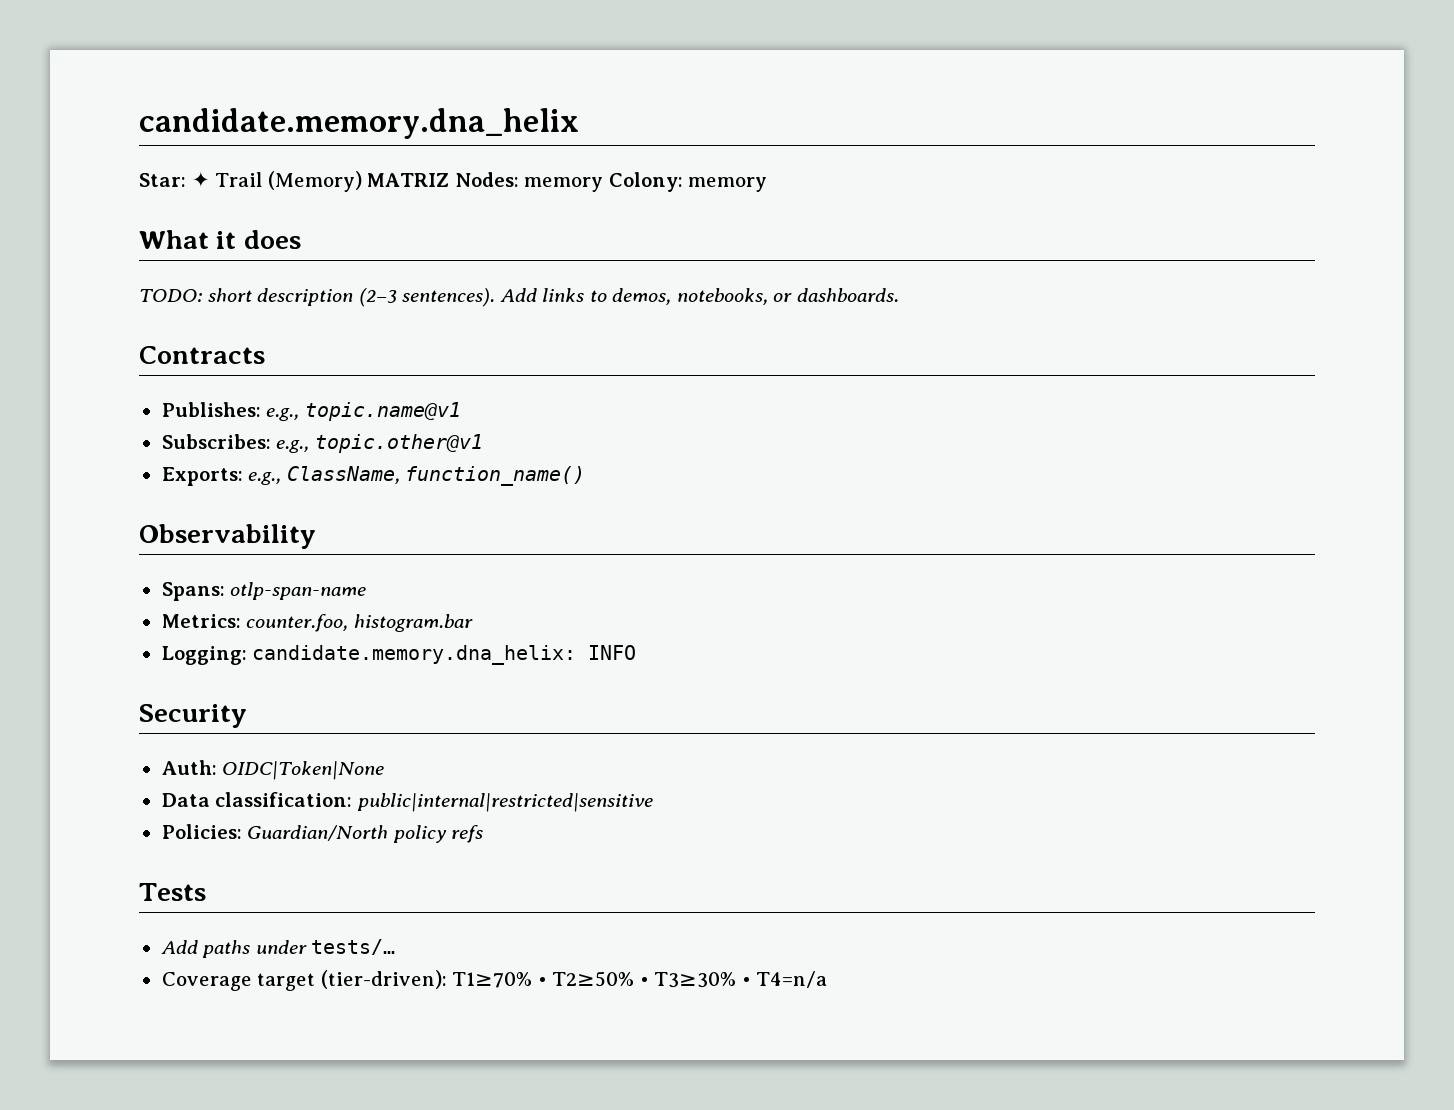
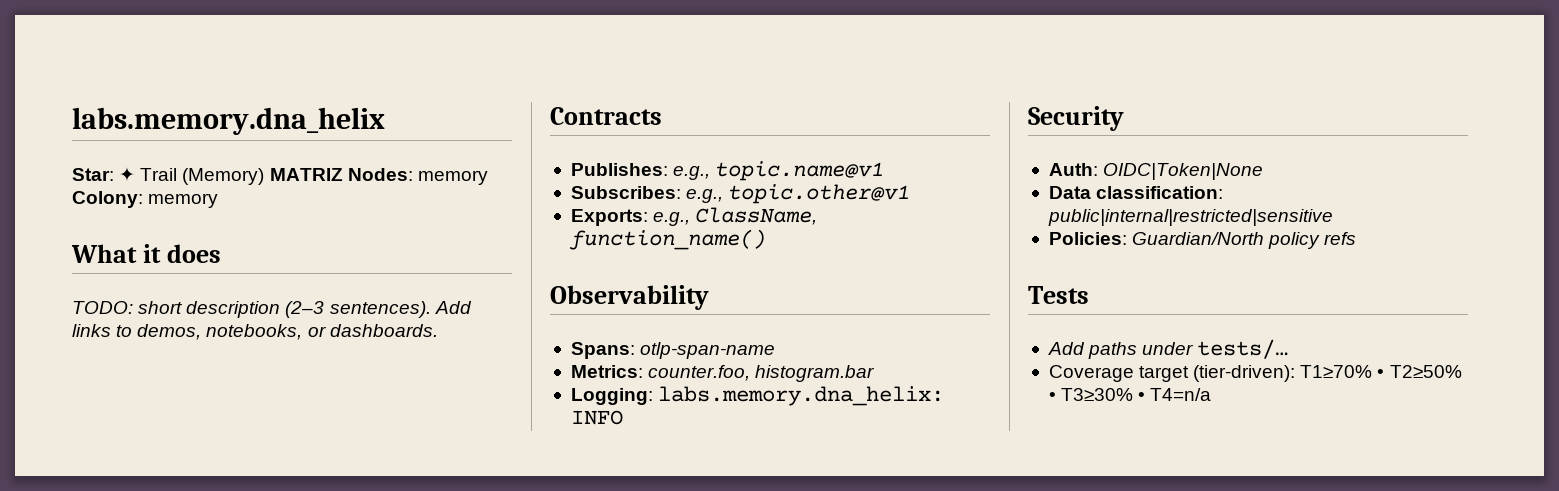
- candidate.memory.dna_helix
+ labs.memory.dna_helix
- Logging: candidate.memory.dna_helix: INFO
+ Logging: labs.memory.dna_helix: INFO

